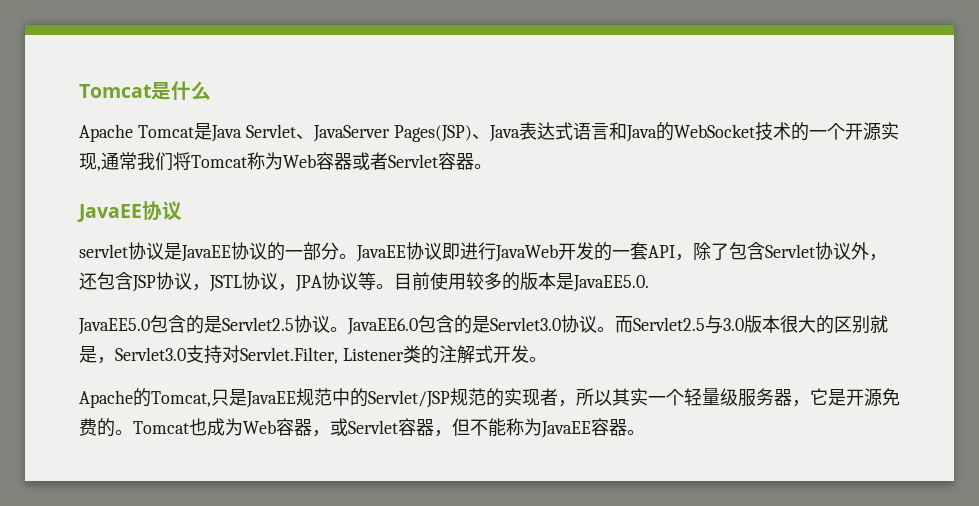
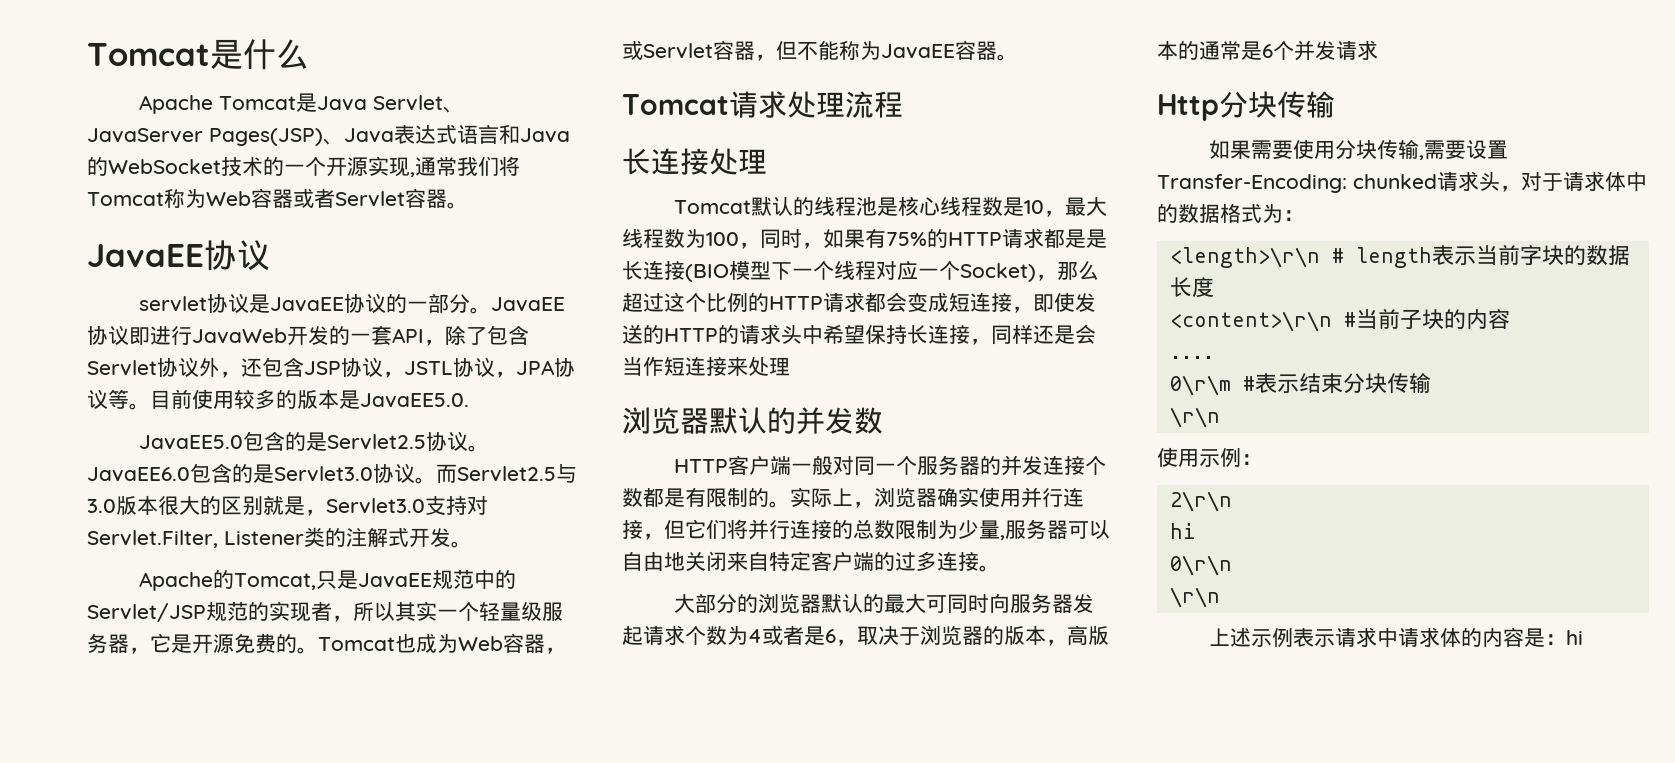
+ Tomcat请求处理流程
+ 长连接处理
+ Tomcat默认的线程池是核心线程数是10，最大线程数为100，同时，如果有75%的HTTP请求都是是长连接(BIO模型下一个线程对应一个Socket)，那么超过这个比例的HTTP请求都会变成短连接，即使发送的HTTP的请求头中希望保持长连接，同样还是会当作短连接来处理
+ 浏览器默认的并发数
+ HTTP客户端一般对同一个服务器的并发连接个数都是有限制的。实际上，浏览器确实使用并行连接，但它们将并行连接的总数限制为少量,服务器可以自由地关闭来自特定客户端的过多连接。
+ 大部分的浏览器默认的最大可同时向服务器发起请求个数为4或者是6，取决于浏览器的版本，高版本的通常是6个并发请求
+ Http分块传输
+ 如果需要使用分块传输,需要设置Transfer-Encoding: chunked请求头，对于请求体中的数据格式为：
+ <length>\r\n # length表示当前字块的数据长度
+ <content>\r\n #当前子块的内容
+ ....
+ 0\r\m #表示结束分块传输
+ \r\n
+ 使用示例：
+ 2\r\n
+ hi
+ 0\r\n
+ \r\n
+ 上述示例表示请求中请求体的内容是：hi

